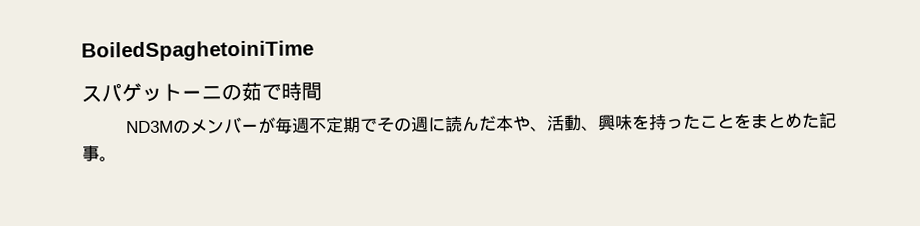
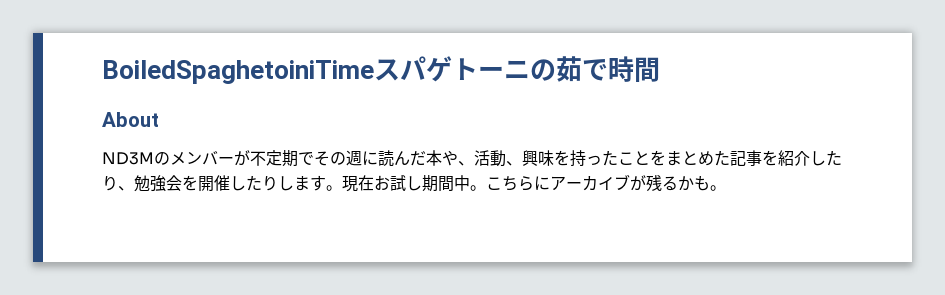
- BoiledSpaghetoiniTime
- スパゲットーニの茹で時間
+ BoiledSpaghetoiniTimeスパゲトーニの茹で時間
+ About
- ND3Mのメンバーが毎週不定期でその週に読んだ本や、活動、興味を持ったことをまとめた記事。
+ ND3Mのメンバーが不定期でその週に読んだ本や、活動、興味を持ったことをまとめた記事を紹介したり、勉強会を開催したりします。現在お試し期間中。こちらにアーカイブが残るかも。

